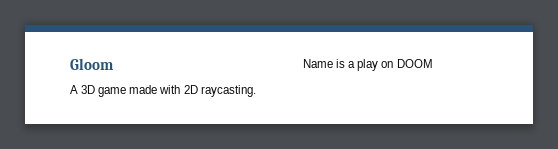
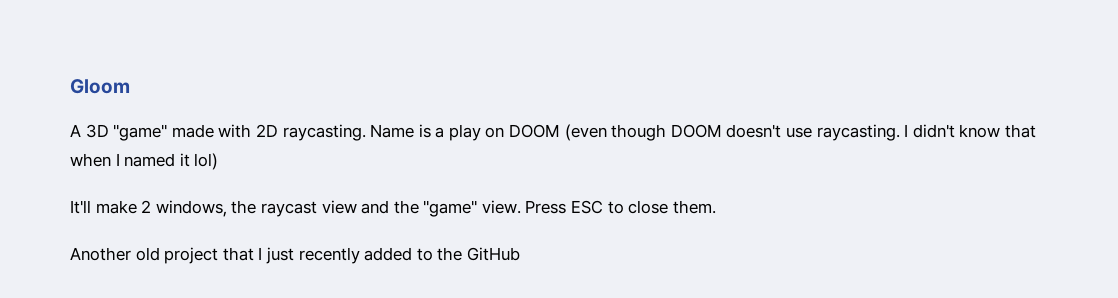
- A 3D game made with 2D raycasting.
+ A 3D "game" made with 2D raycasting.
- Name is a play on DOOM
+ Name is a play on DOOM (even though DOOM doesn't use raycasting. I didn't know that when I named it lol)
+ It'll make 2 windows, the raycast view and the "game" view. Press ESC to close them.
+ Another old project that I just recently added to the GitHub

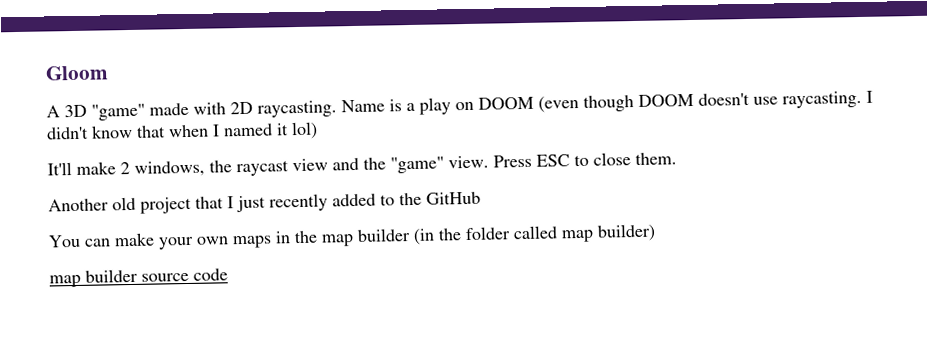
+ You can make your own maps in the map builder (in the folder called map builder)
+ map builder source code

